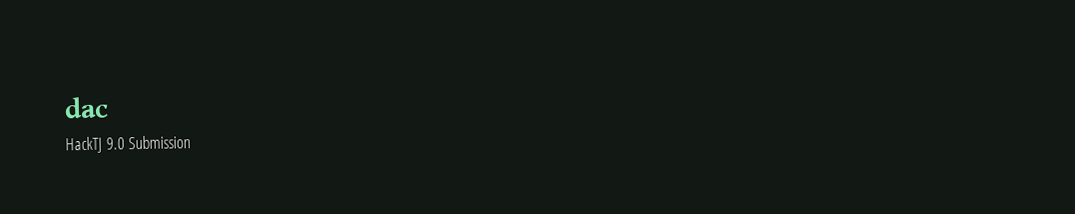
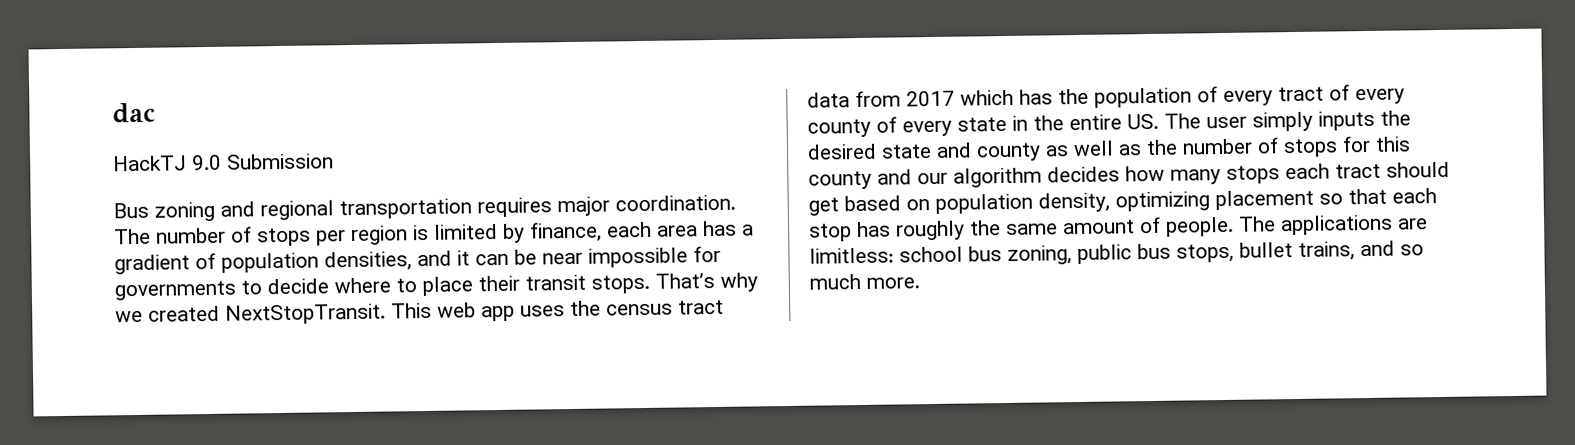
+ Bus zoning and regional transportation requires major coordination. The number of stops per region is limited by finance, each area has a gradient of population densities, and it can be near impossible for governments to decide where to place their transit stops. That’s why we created NextStopTransit. This web app uses the census tract data from 2017 which has the population of every tract of every county of every state in the entire US. The user simply inputs the desired state and county as well as the number of stops for this county and our algorithm decides how many stops each tract should get based on population density, optimizing placement so that each stop has roughly the same amount of people. The applications are limitless: school bus zoning, public bus stops, bullet trains, and so much more.

